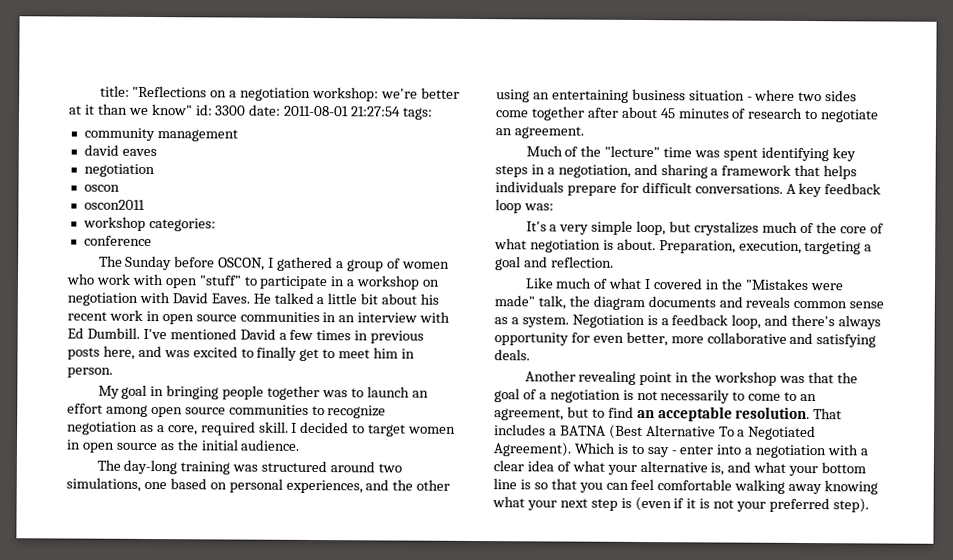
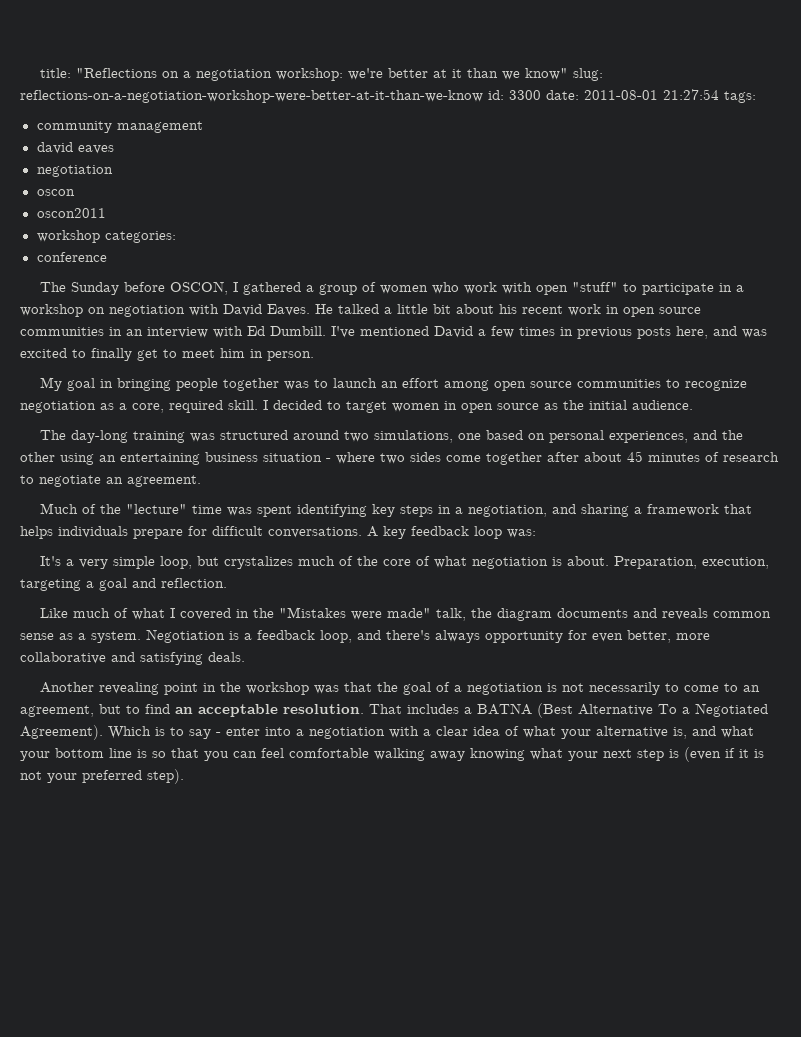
- title: "Reflections on a negotiation workshop: we're better at it than we know" id: 3300 date: 2011-08-01 21:27:54 tags:
+ title: "Reflections on a negotiation workshop: we're better at it than we know" slug: reflections-on-a-negotiation-workshop-were-better-at-it-than-we-know id: 3300 date: 2011-08-01 21:27:54 tags:

